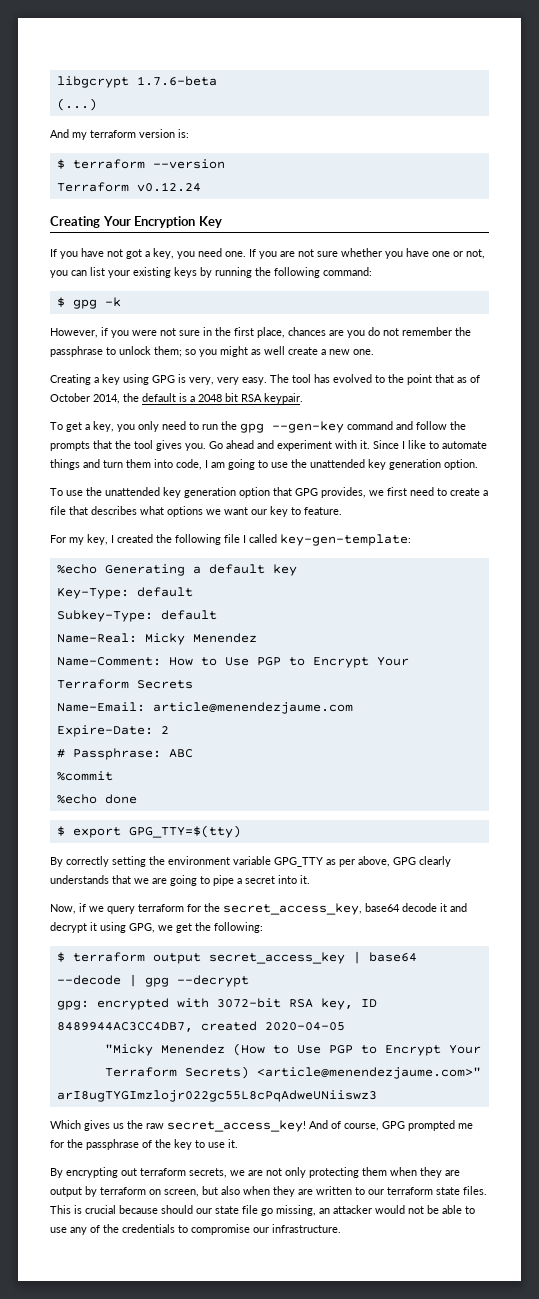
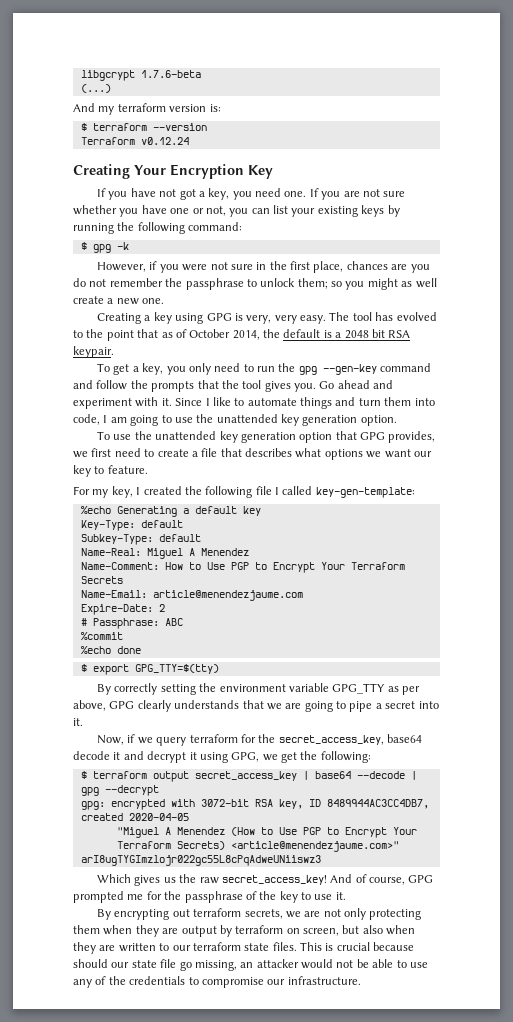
- Name-Real: Micky Menendez
+ Name-Real: Miguel A Menendez
- "Micky Menendez (How to Use PGP to Encrypt Your Terraform Secrets) <article@menendezjaume.com>"
+ "Miguel A Menendez (How to Use PGP to Encrypt Your Terraform Secrets) <article@menendezjaume.com>"

